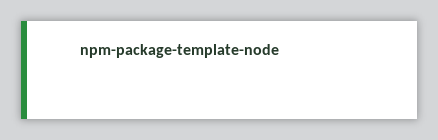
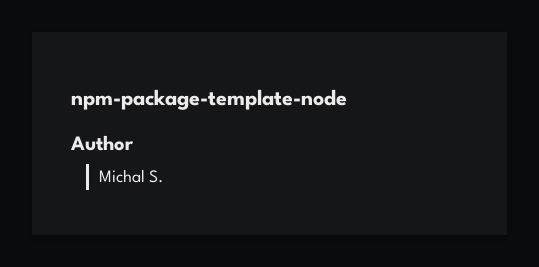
+ Author
+ Michal S.

